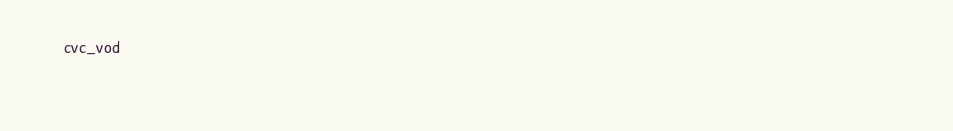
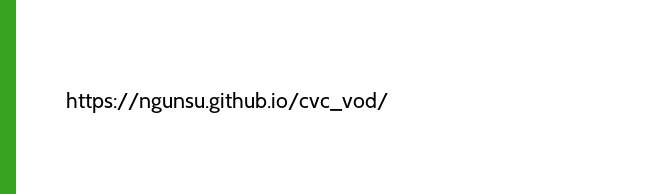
- cvc_vod
+ https://ngunsu.github.io/cvc_vod/

